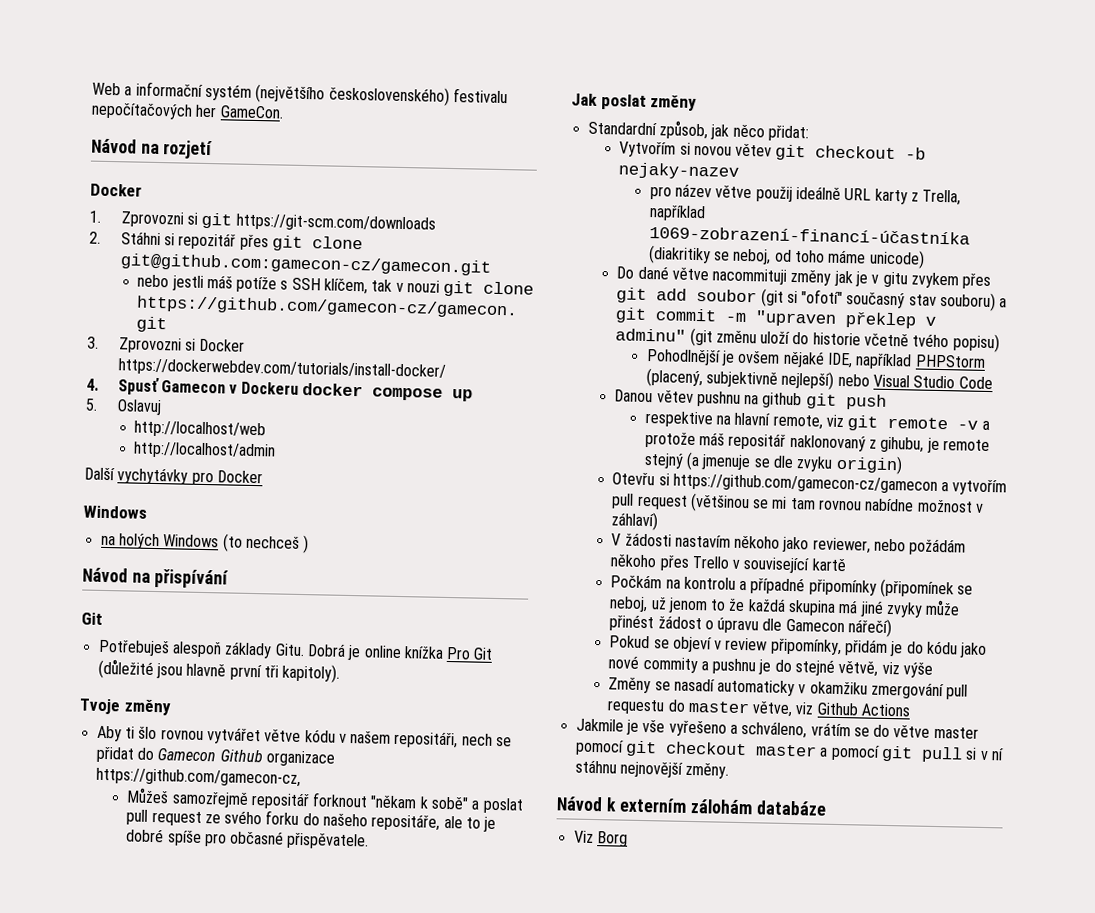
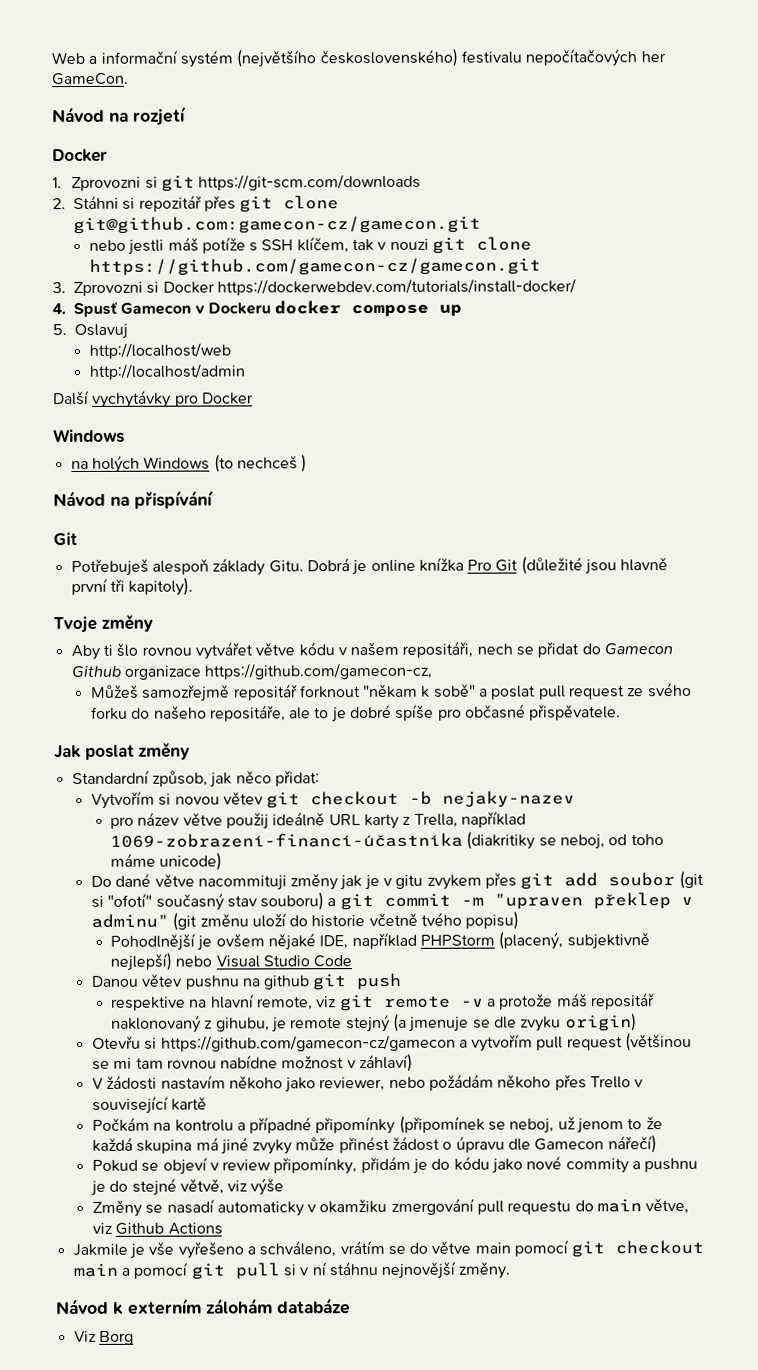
- Změny se nasadí automaticky v okamžiku zmergování pull requestu do master větve, viz Github Actions
+ Změny se nasadí automaticky v okamžiku zmergování pull requestu do main větve, viz Github Actions
- Jakmile je vše vyřešeno a schváleno, vrátím se do větve master pomocí git checkout master a pomocí git pull si v ní stáhnu nejnovější změny.
+ Jakmile je vše vyřešeno a schváleno, vrátím se do větve main pomocí git checkout main a pomocí git pull si v ní stáhnu nejnovější změny.

